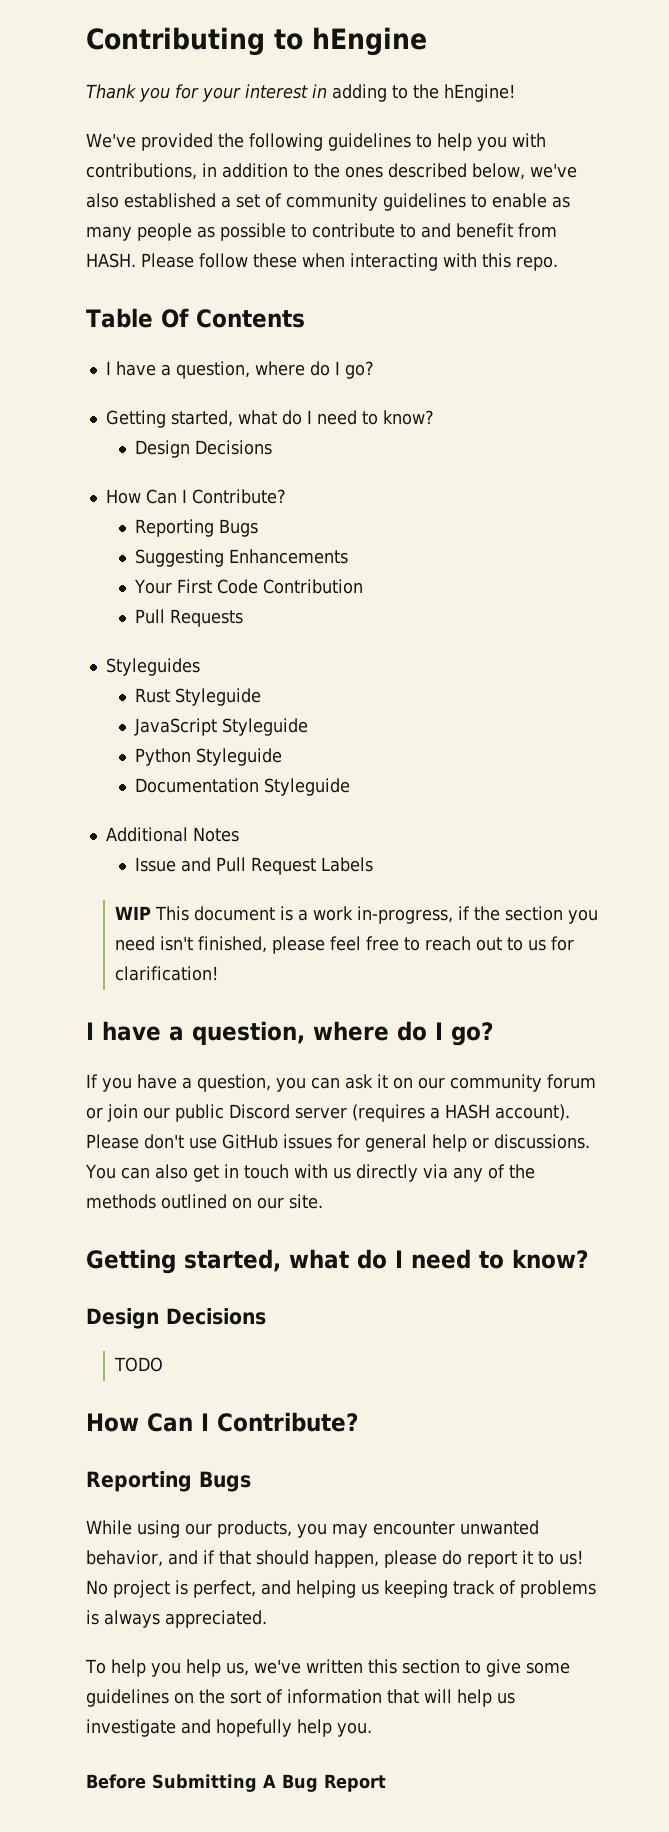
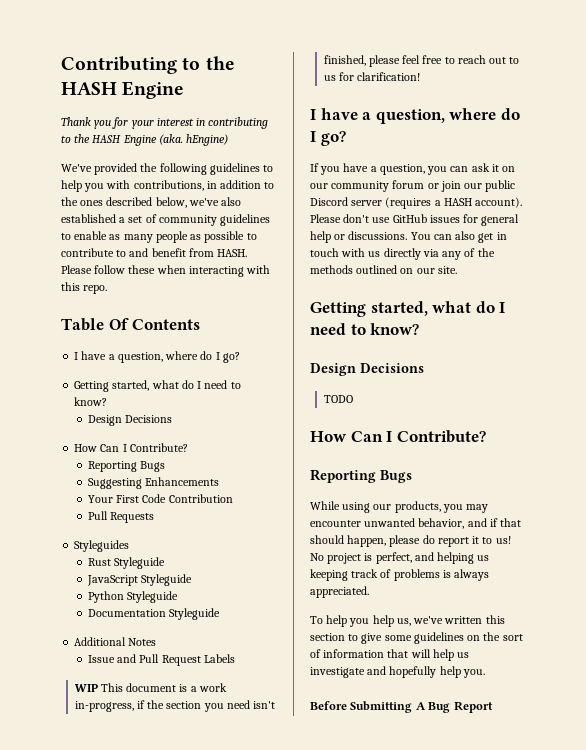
- Contributing to hEngine
+ Contributing to the HASH Engine
- Thank you for your interest in adding to the hEngine!
+ Thank you for your interest in contributing to the HASH Engine (aka. hEngine)

